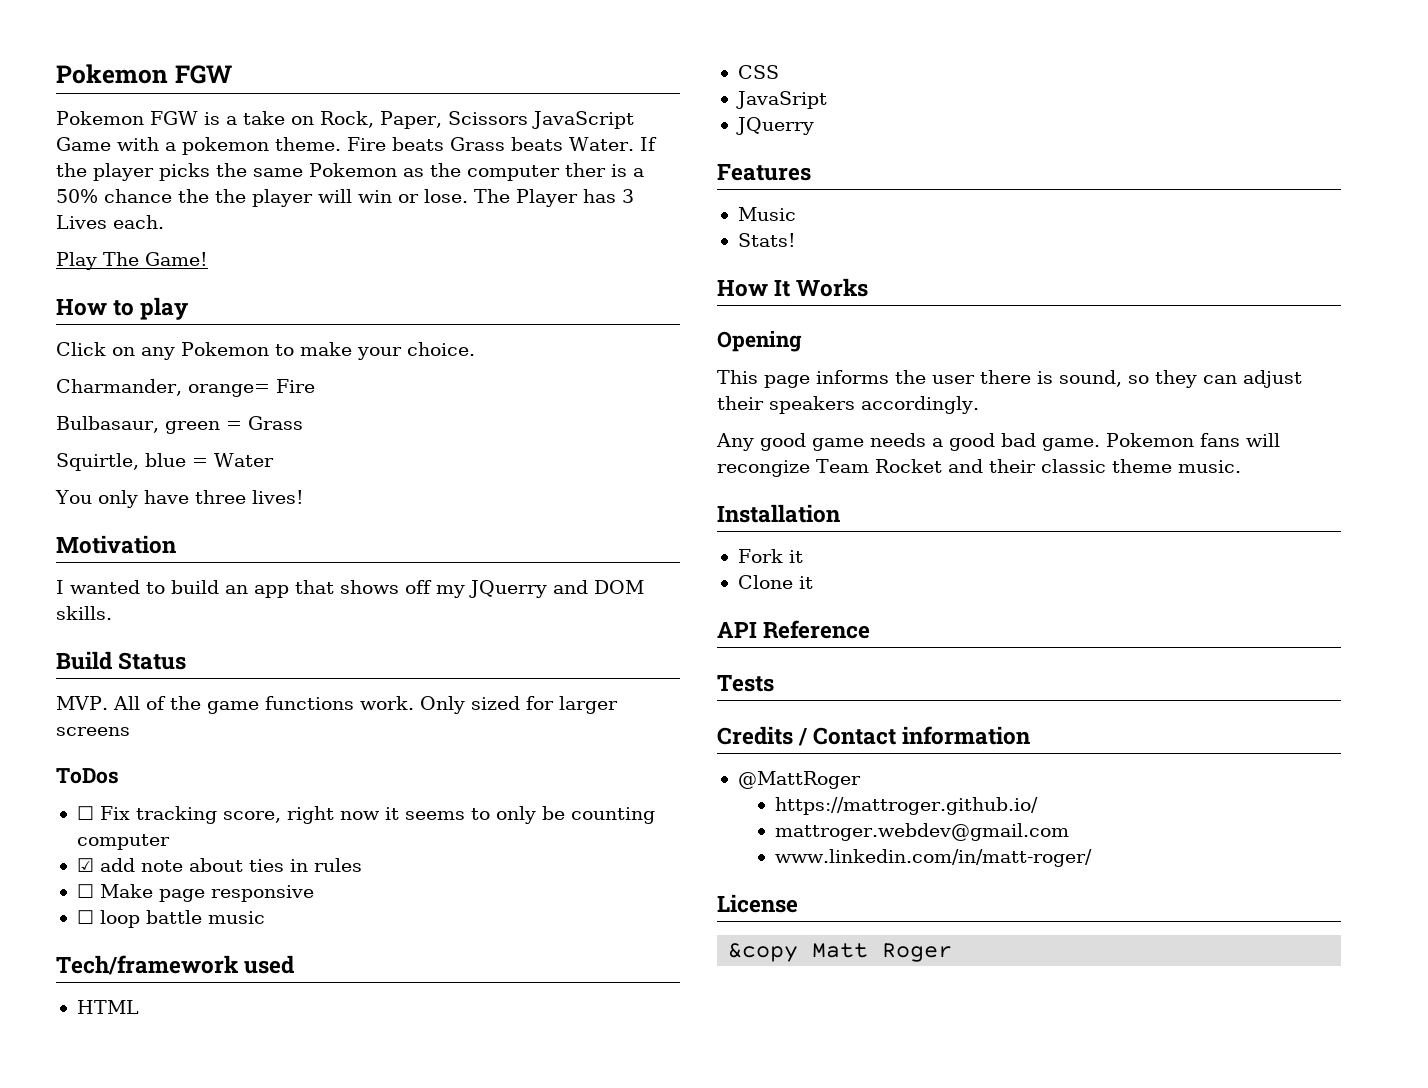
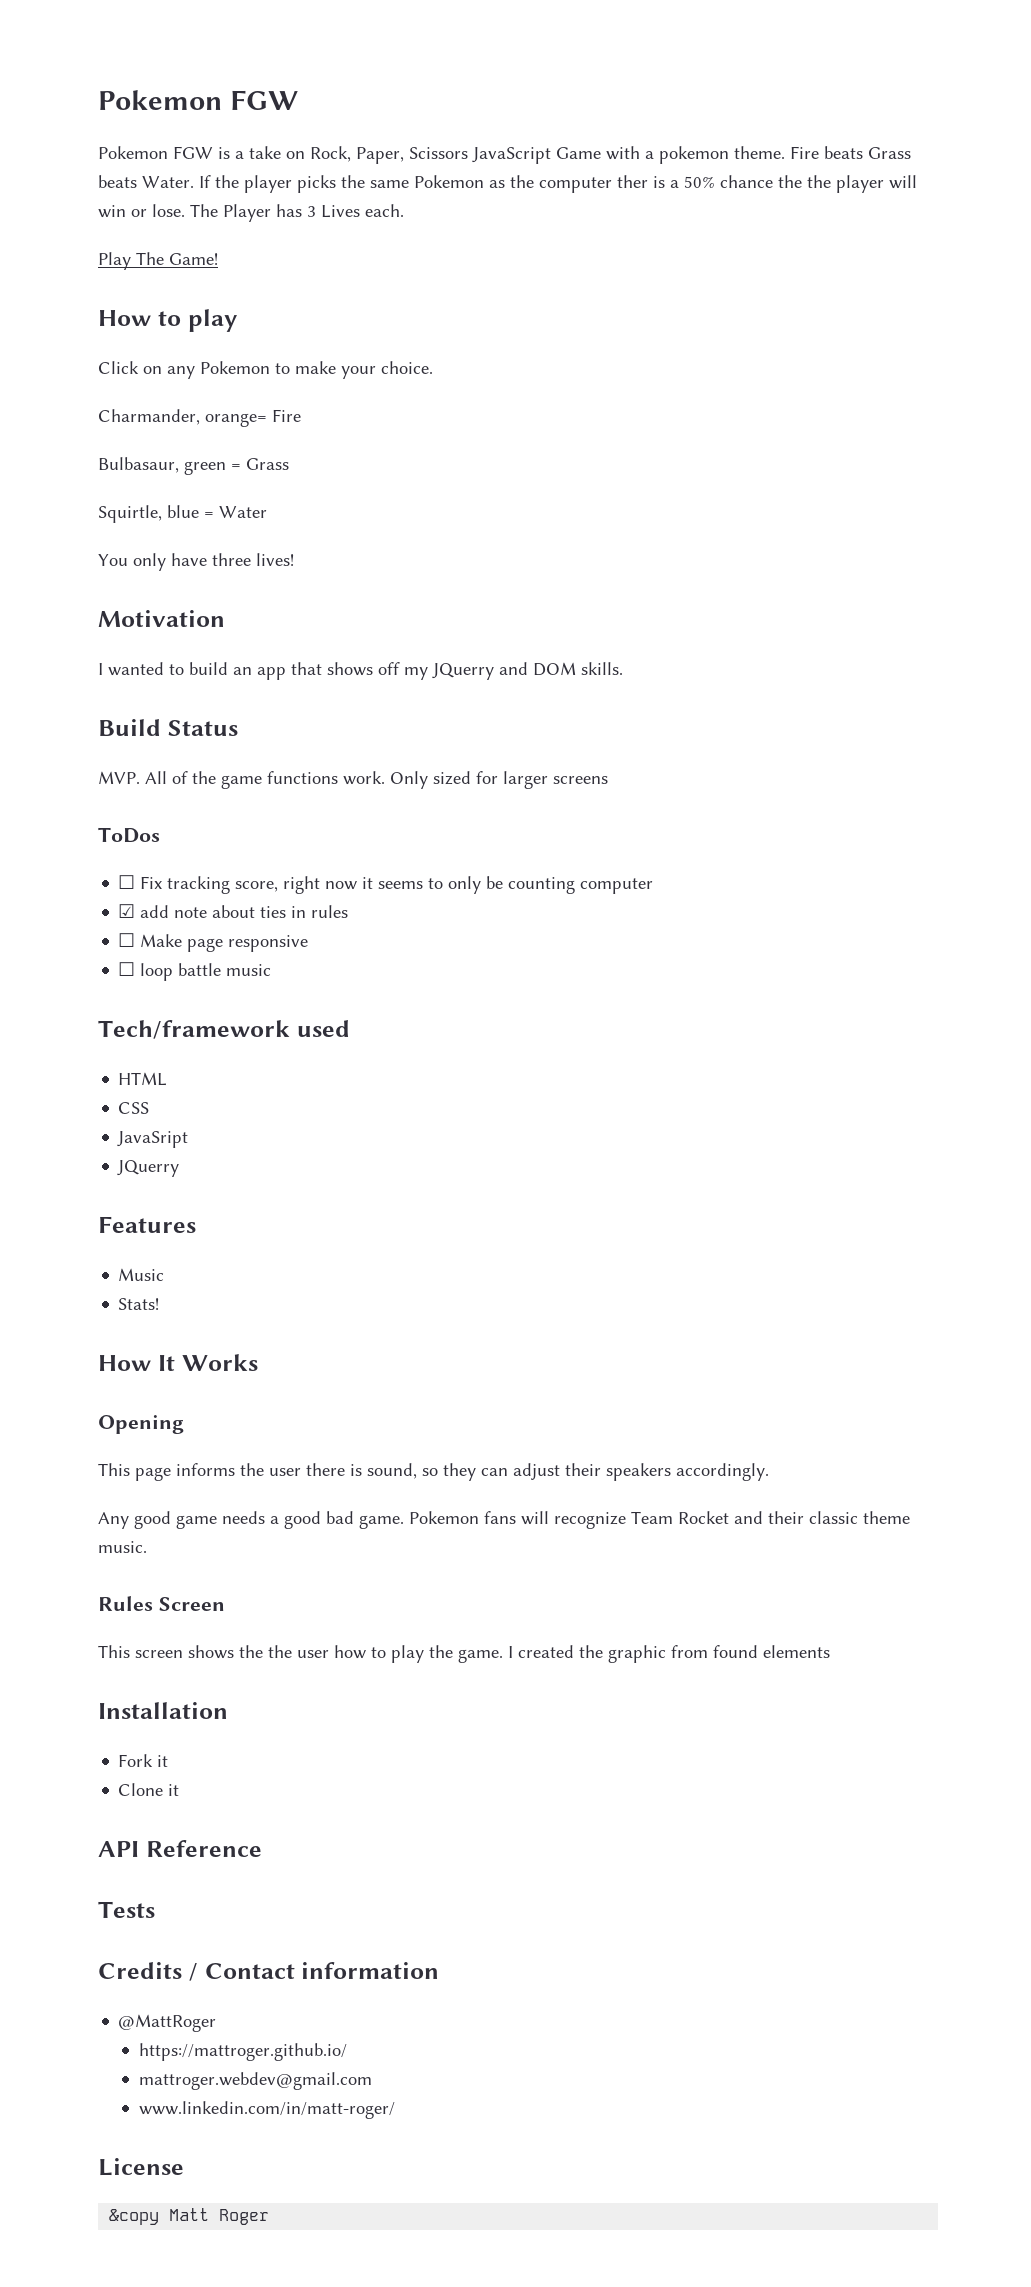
- Pokemon fans will recongize Team Rocket and their classic theme music.
+ Pokemon fans will recognize Team Rocket and their classic theme music.
+ Rules Screen
+ This screen shows the the user how to play the game. I created the graphic from found elements

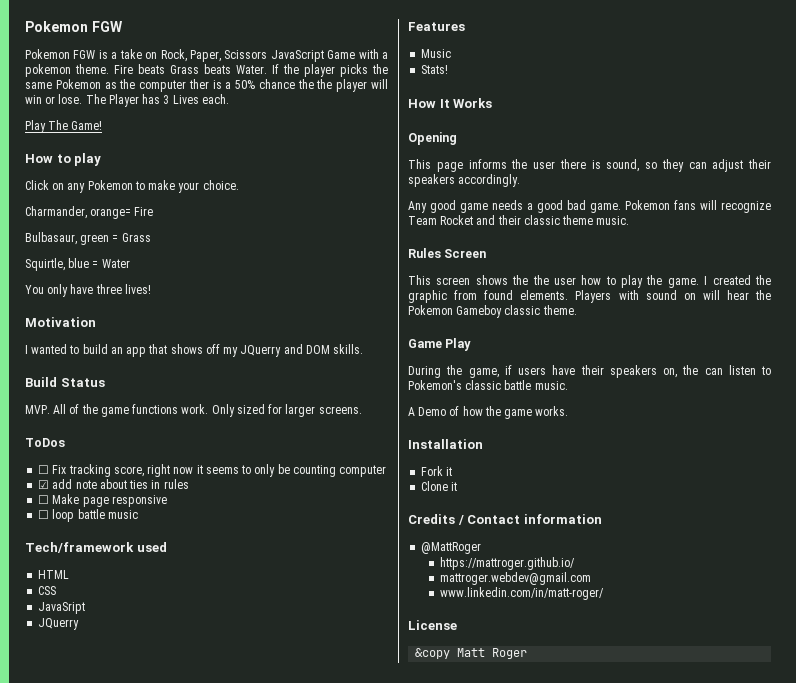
- Only sized for larger screens
+ Only sized for larger screens.
- I created the graphic from found elements
+ I created the graphic from found elements. Players with sound on will hear the Pokemon Gameboy classic theme.
+ Game Play
+ During the game, if users have their speakers on, the can listen to Pokemon's classic battle music.
+ A Demo of how the game works.
- API Reference
- Tests

